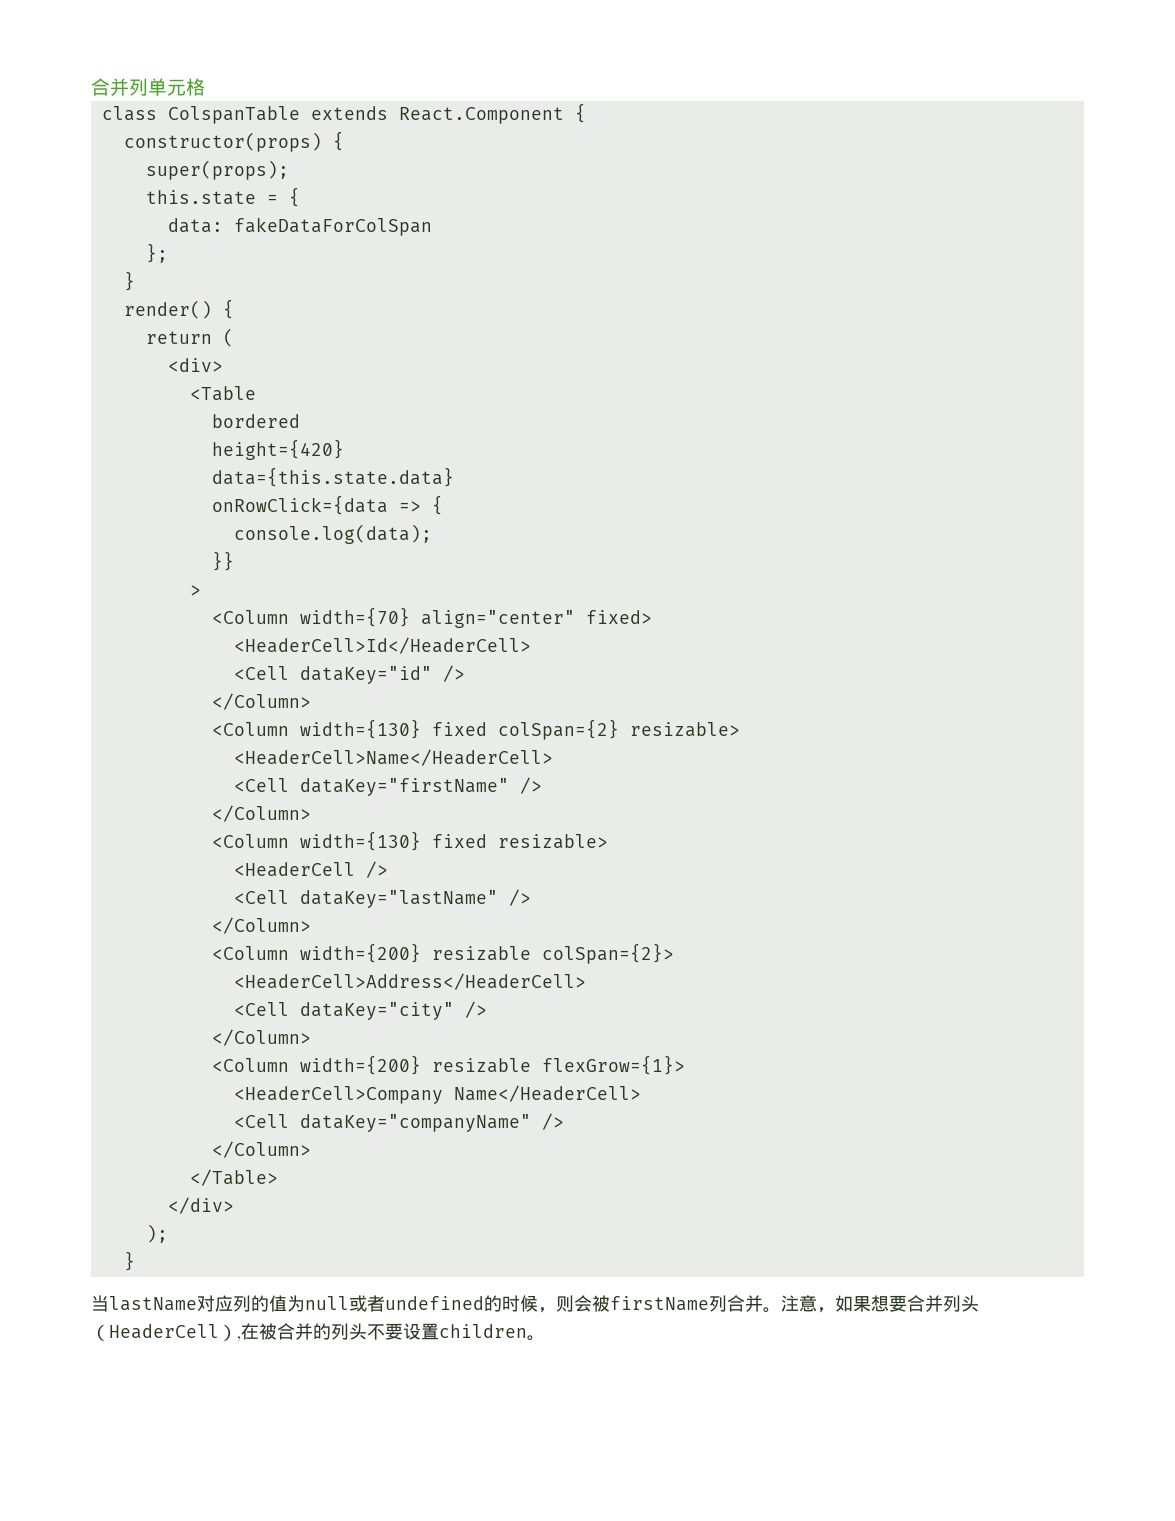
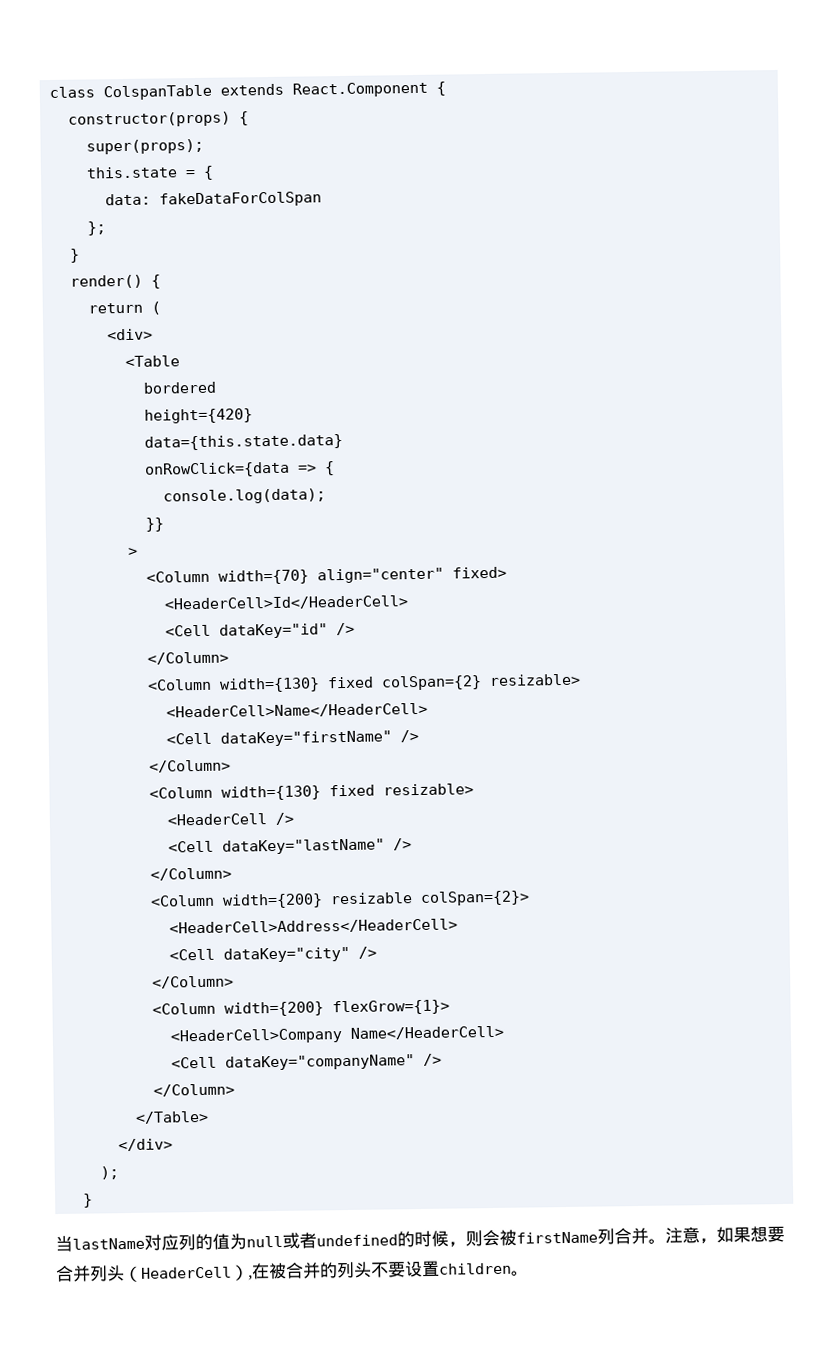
- 合并列单元格
- <Column width={200} resizable flexGrow={1}>
+ <Column width={200} flexGrow={1}>

